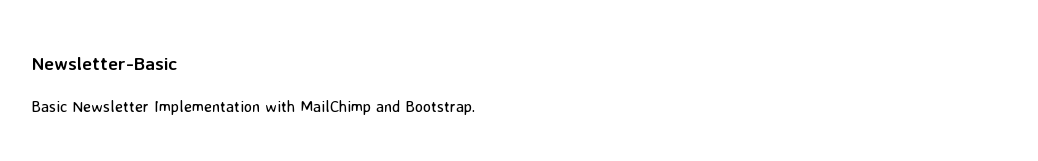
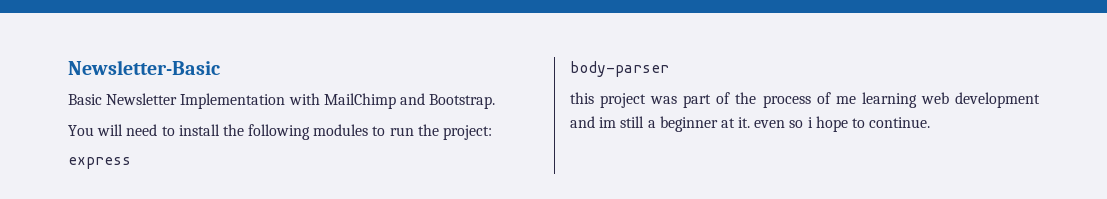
+ You will need to install the following modules to run the project:
+ express
+ body-parser
+ this project was part of the process of me learning web development and im still a beginner at it. even so i hope to continue.

